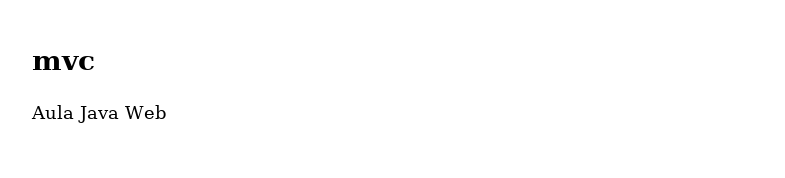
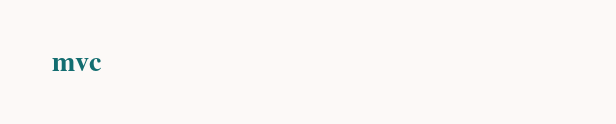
- Aula Java Web

